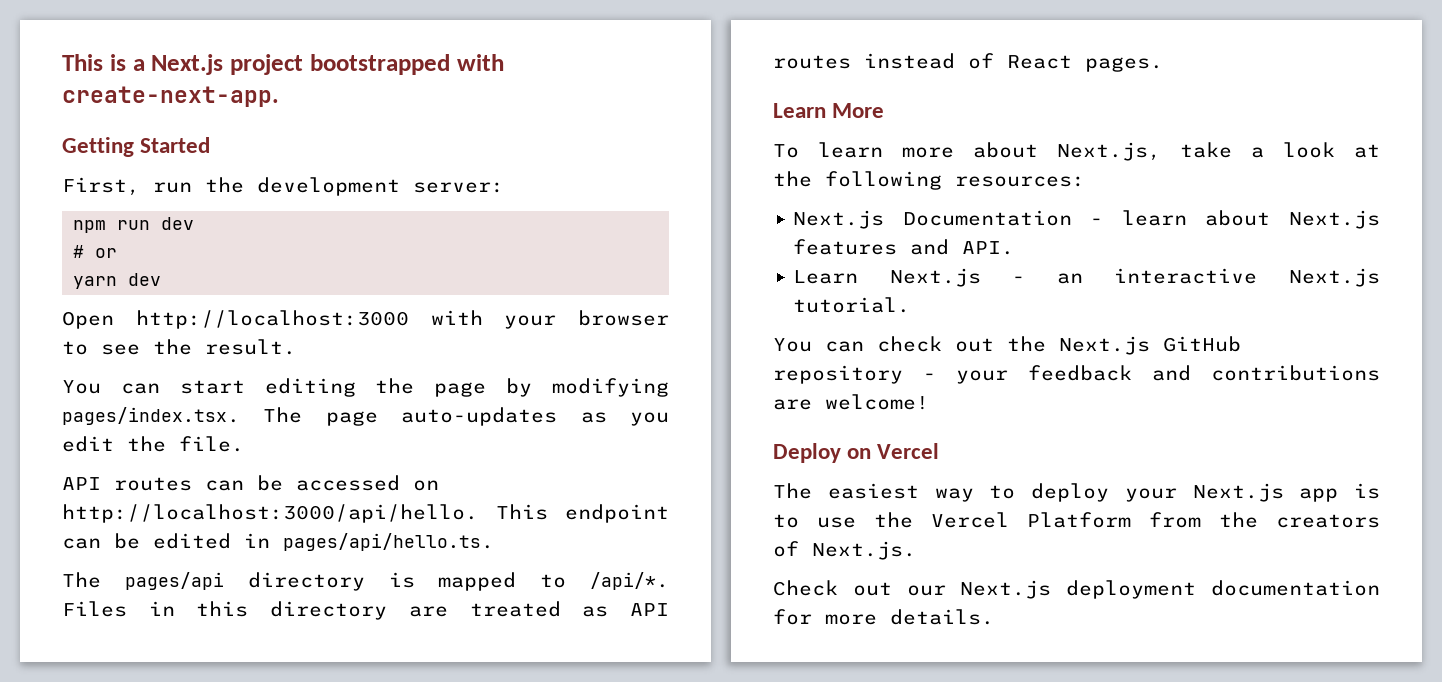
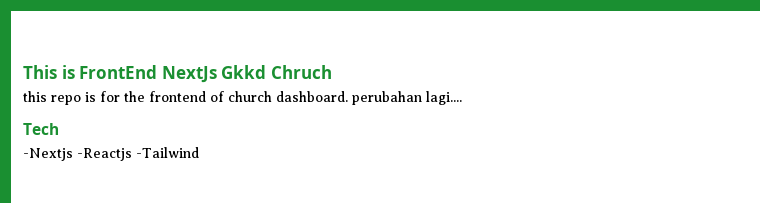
- This is a Next.js project bootstrapped with create-next-app.
- Getting Started
- First, run the development server:
- npm run dev
- # or
- yarn dev
- Open http://localhost:3000 with your browser to see the result.
- You can start editing the page by modifying pages/index.tsx. The page auto-updates as you edit the file.
- API routes can be accessed on http://localhost:3000/api/hello. This endpoint can be edited in pages/api/hello.ts.
- The pages/api directory is mapped to /api/*. Files in this directory are treated as API routes instead of React pages.
- Learn More
- To learn more about Next.js, take a look at the following resources:
- Next.js Documentation - learn about Next.js features and API.
- Learn Next.js - an interactive Next.js tutorial.
- You can check out the Next.js GitHub repository - your feedback and contributions are welcome!
- Deploy on Vercel
- The easiest way to deploy your Next.js app is to use the Vercel Platform from the creators of Next.js.
- Check out our Next.js deployment documentation for more details.
+ This is FrontEnd NextJs Gkkd Chruch
+ this repo is for the frontend of church dashboard. perubahan lagi....
+ Tech
+ -Nextjs -Reactjs -Tailwind

